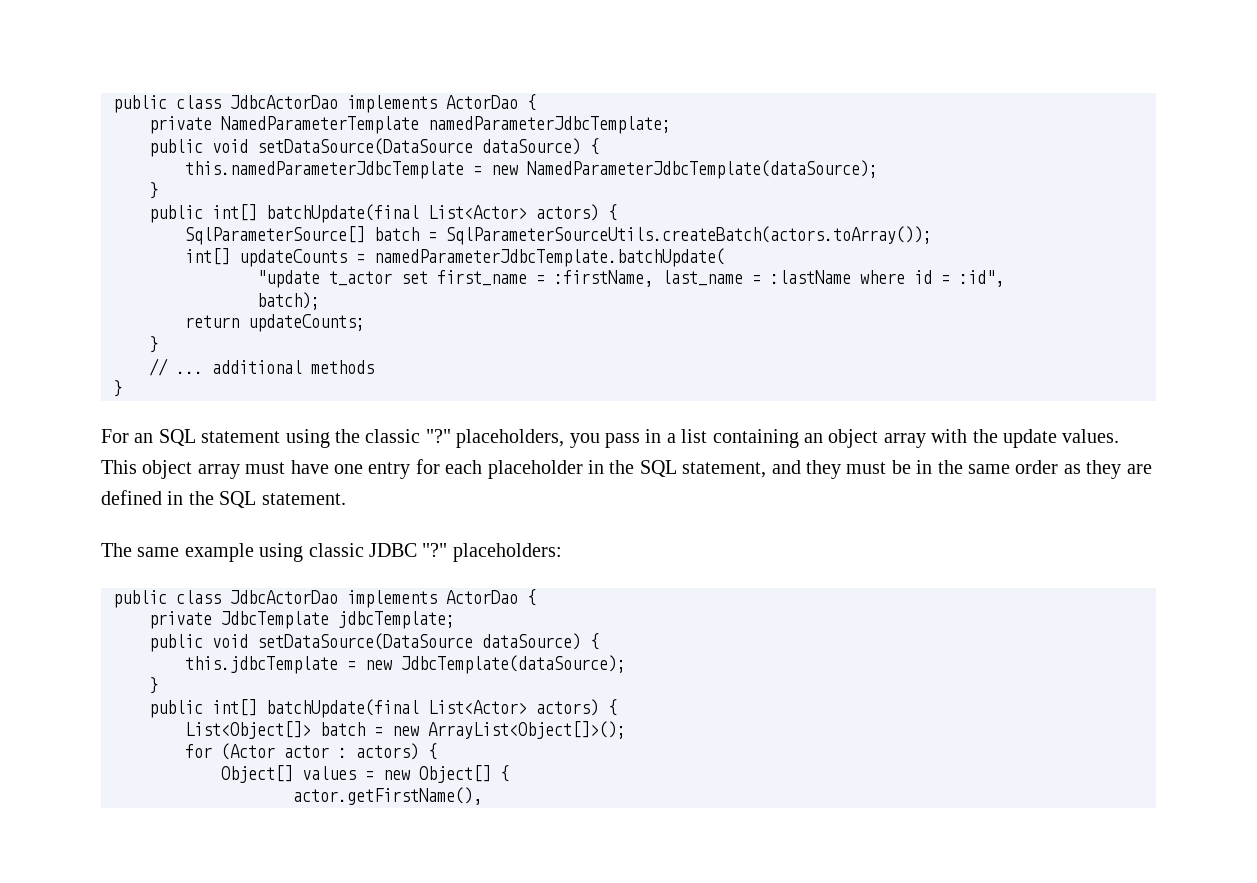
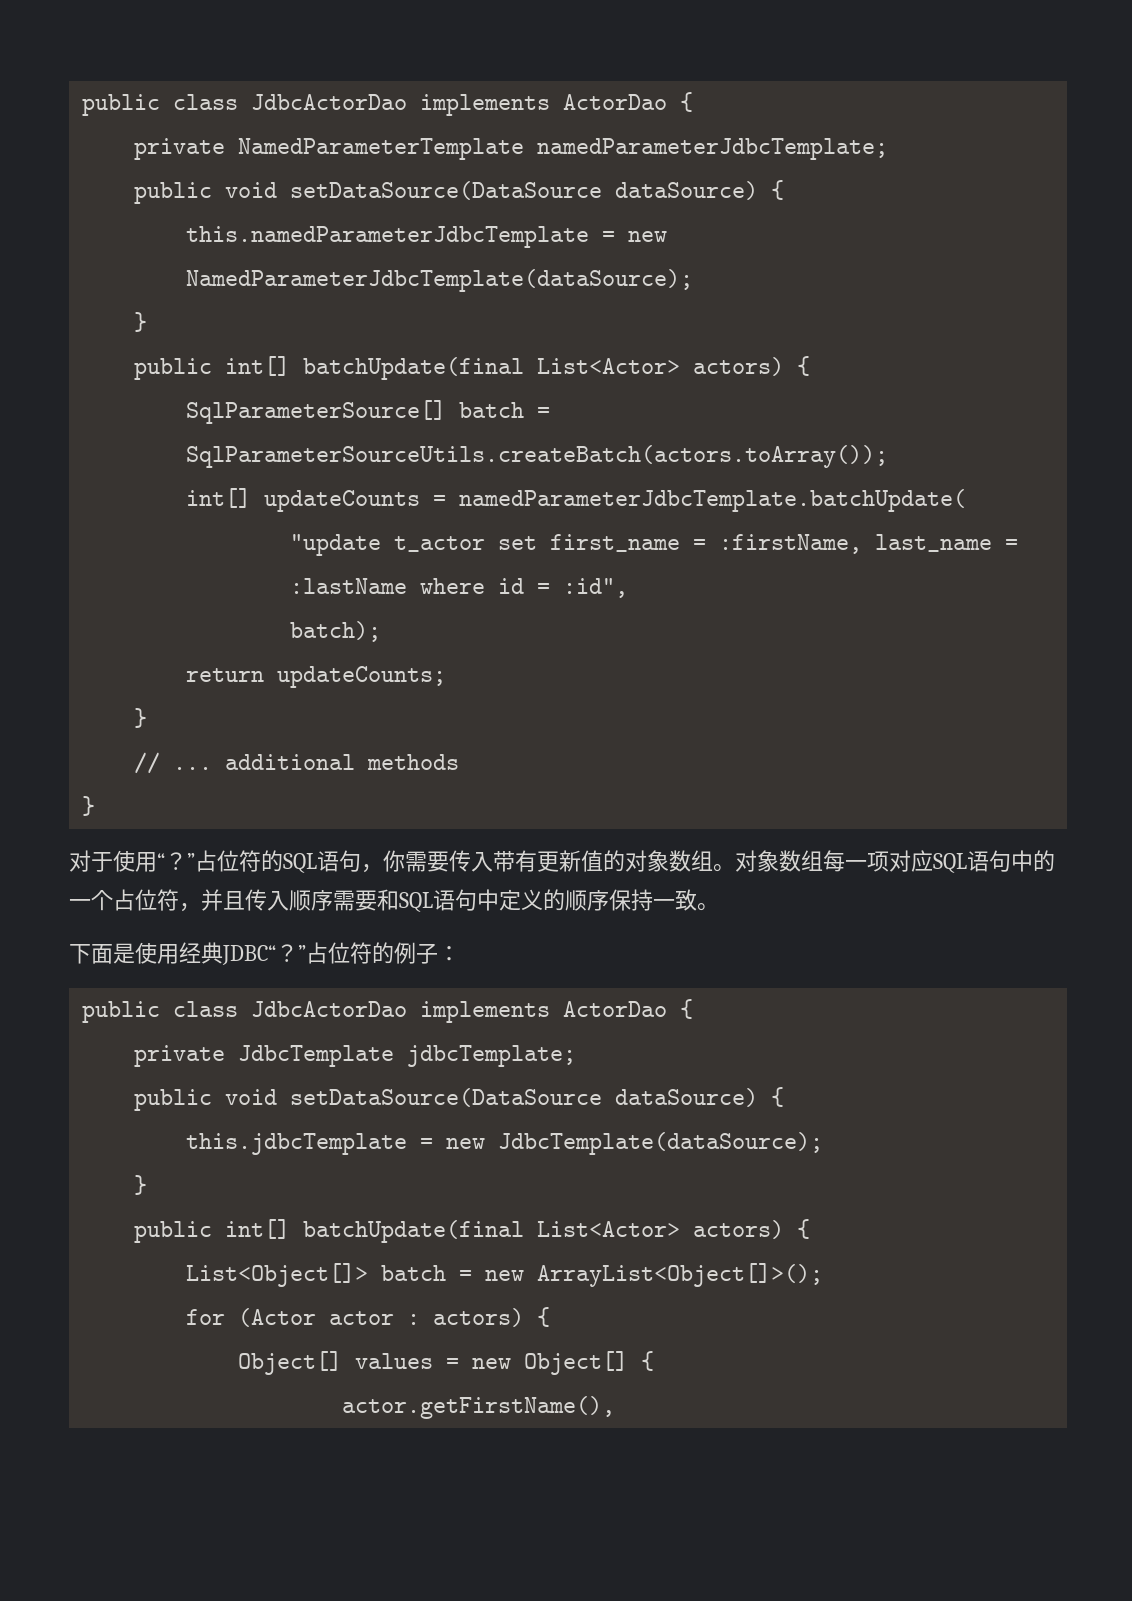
- For an SQL statement using the classic "?" placeholders, you pass in a list containing an object array with the update values. This object array must have one entry for each placeholder in the SQL statement, and they must be in the same order as they are defined in the SQL statement.
- The same example using classic JDBC "?" placeholders:
+ 对于使用“？”占位符的SQL语句，你需要传入带有更新值的对象数组。对象数组每一项对应SQL语句中的一个占位符，并且传入顺序需要和SQL语句中定义的顺序保持一致。
+ 下面是使用经典JDBC“？”占位符的例子：

